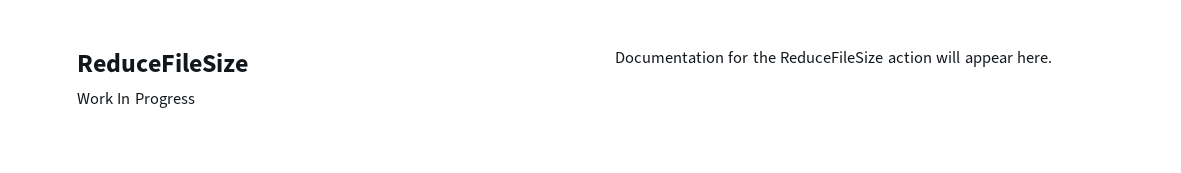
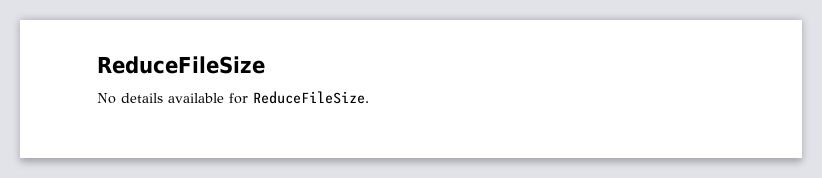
- Work In Progress
- Documentation for the ReduceFileSize action will appear here.
+ No details available for ReduceFileSize.

